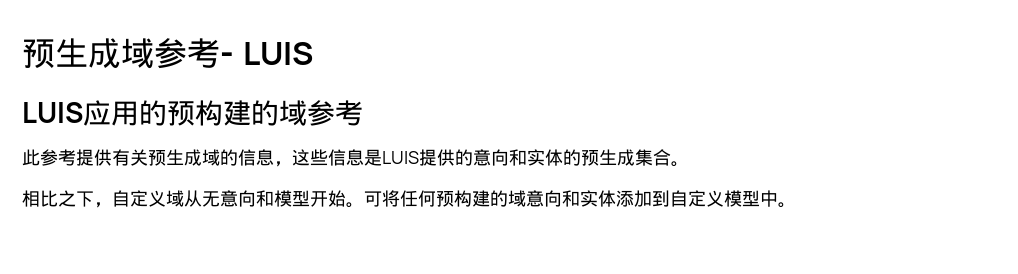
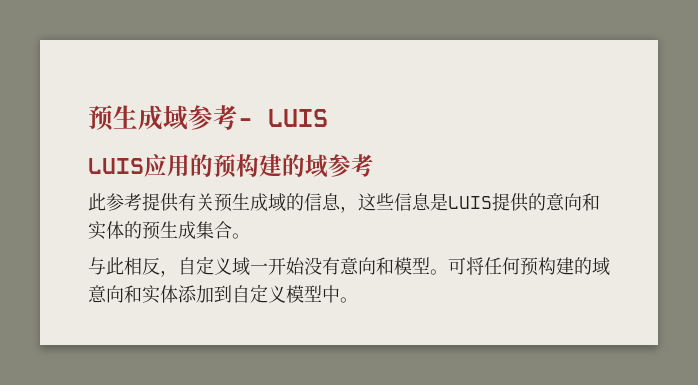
- 相比之下，自定义域从无意向和模型开始。
+ 与此相反，自定义域一开始没有意向和模型。

